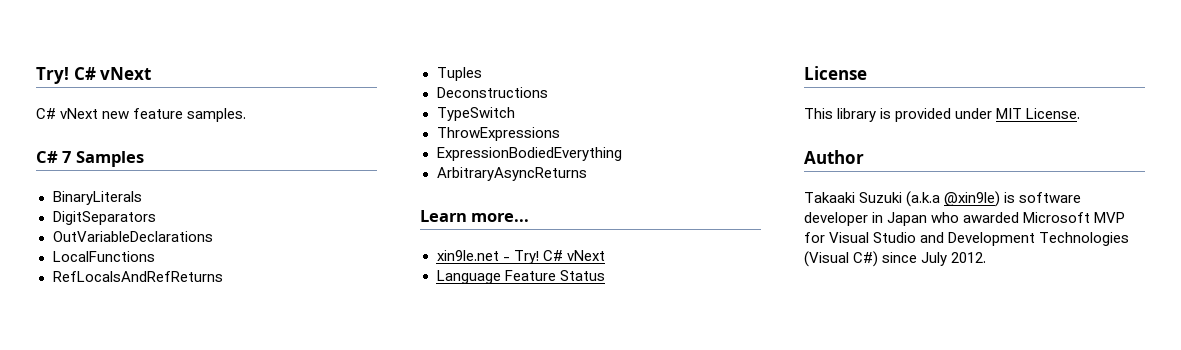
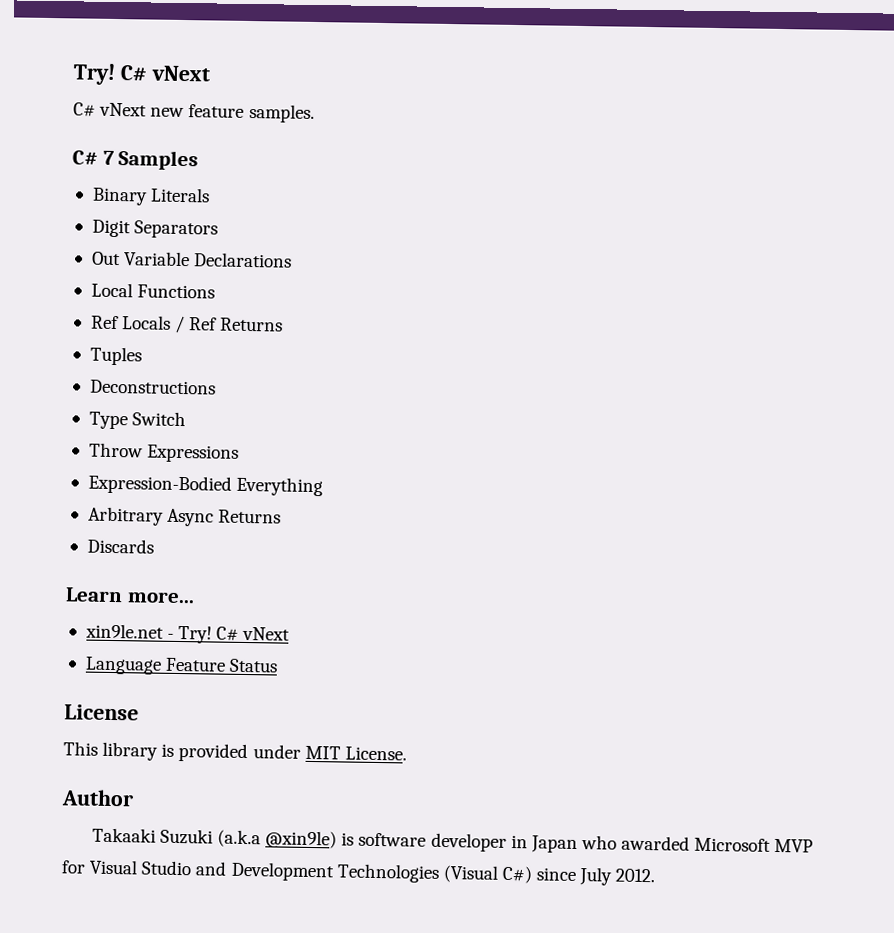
- BinaryLiterals
- DigitSeparators
- OutVariableDeclarations
- LocalFunctions
- RefLocalsAndRefReturns
+ Binary Literals
+ Digit Separators
+ Out Variable Declarations
+ Local Functions
+ Ref Locals / Ref Returns
  Tuples
  Deconstructions
- TypeSwitch
- ThrowExpressions
- ExpressionBodiedEverything
- ArbitraryAsyncReturns
+ Type Switch
+ Throw Expressions
+ Expression-Bodied Everything
+ Arbitrary Async Returns
+ Discards

